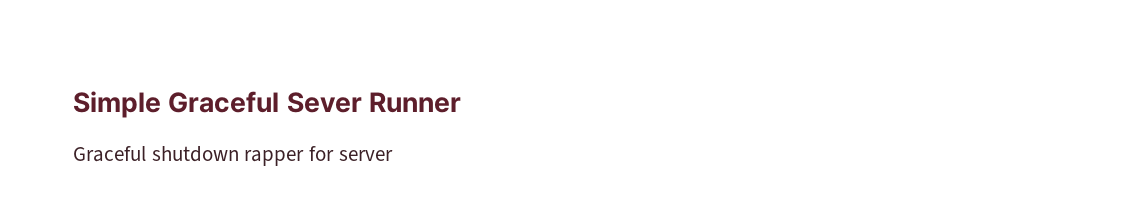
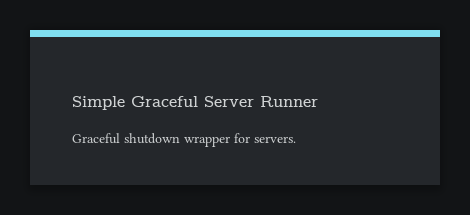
- Simple Graceful Sever Runner
+ Simple Graceful Server Runner
- Graceful shutdown rapper for server
+ Graceful shutdown wrapper for servers.

